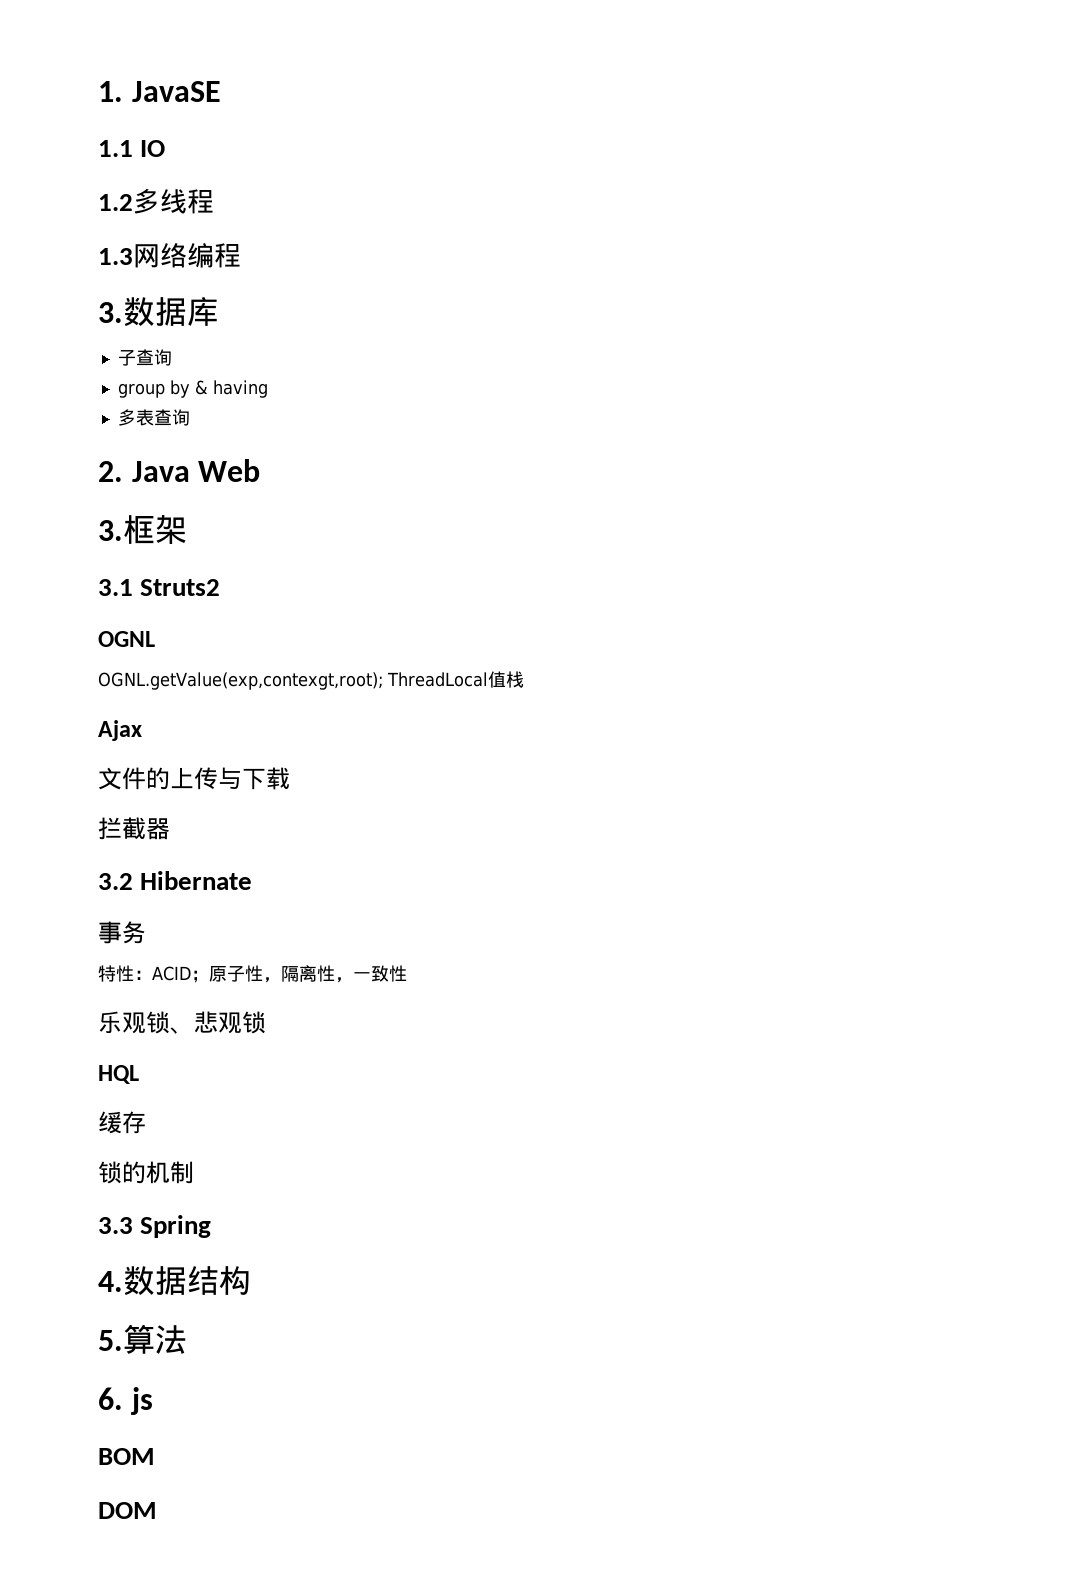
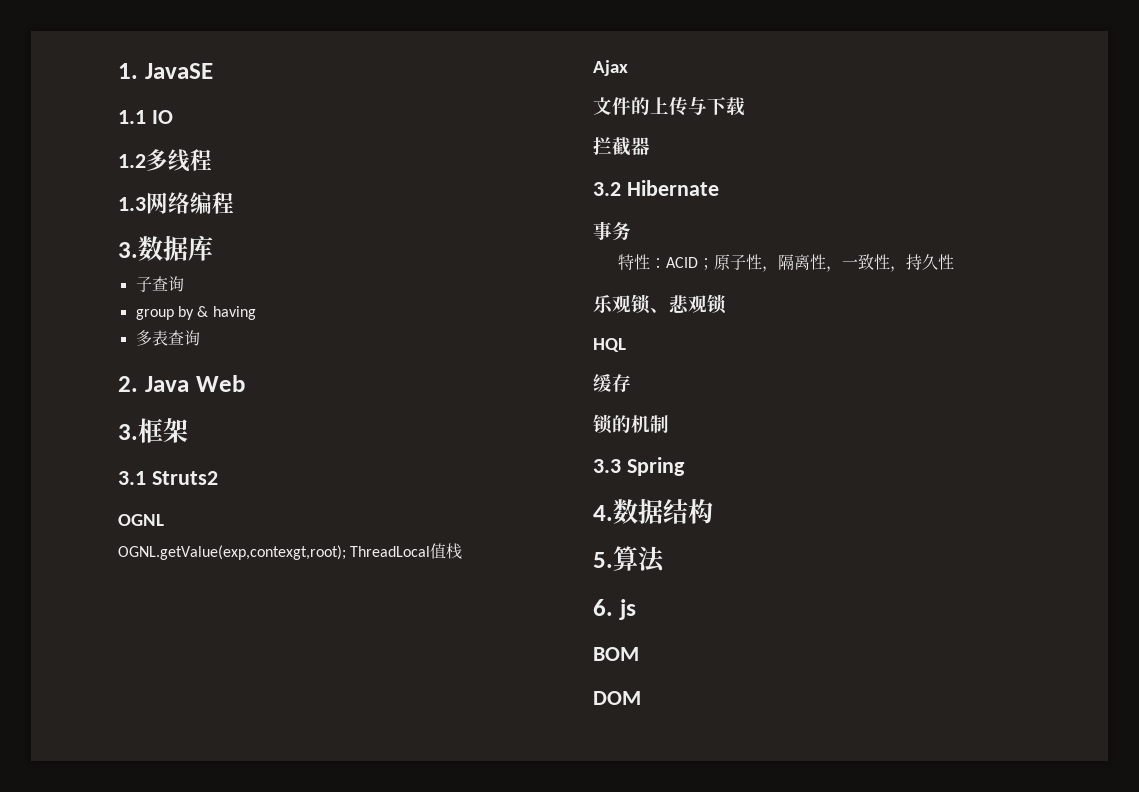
- 特性：ACID；原子性，隔离性，一致性
+ 特性：ACID；原子性，隔离性，一致性，持久性

